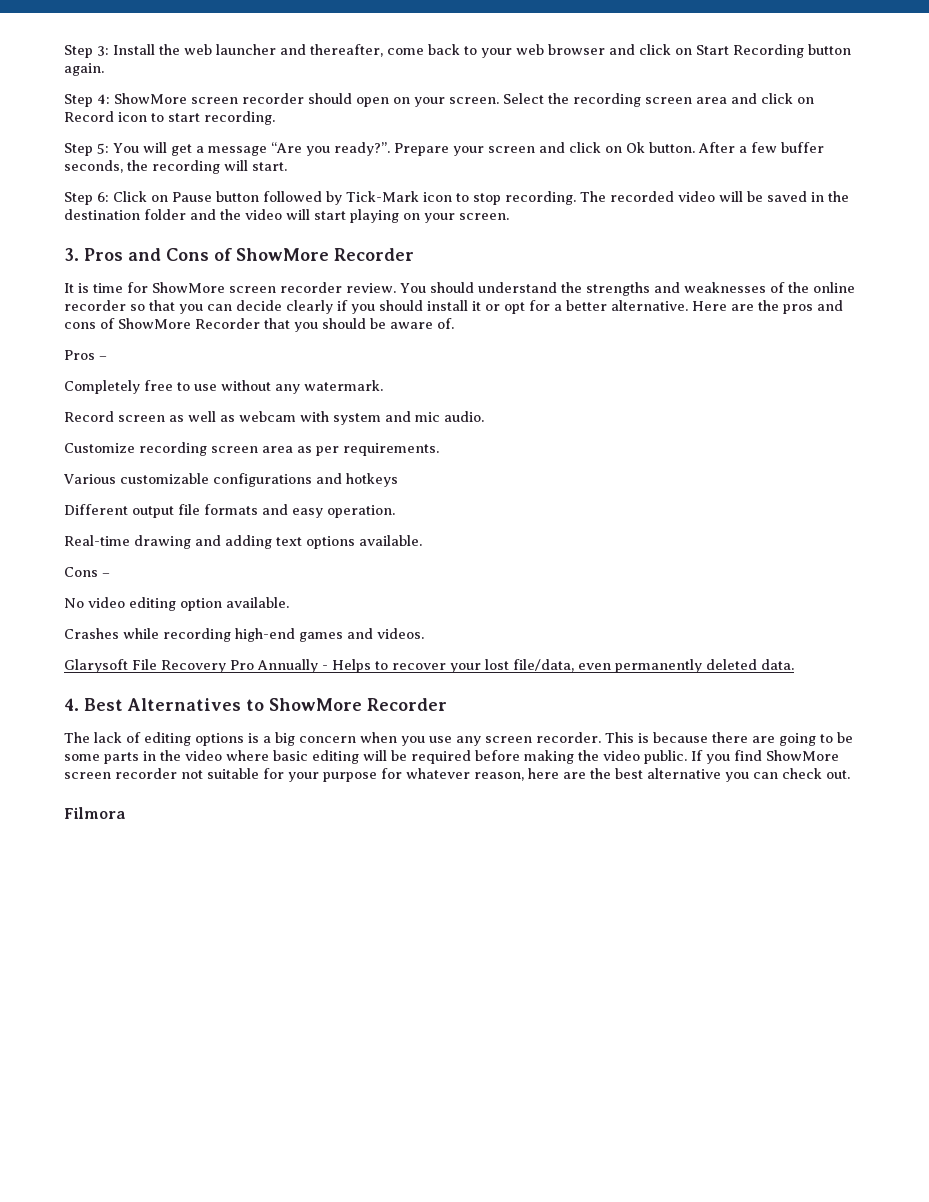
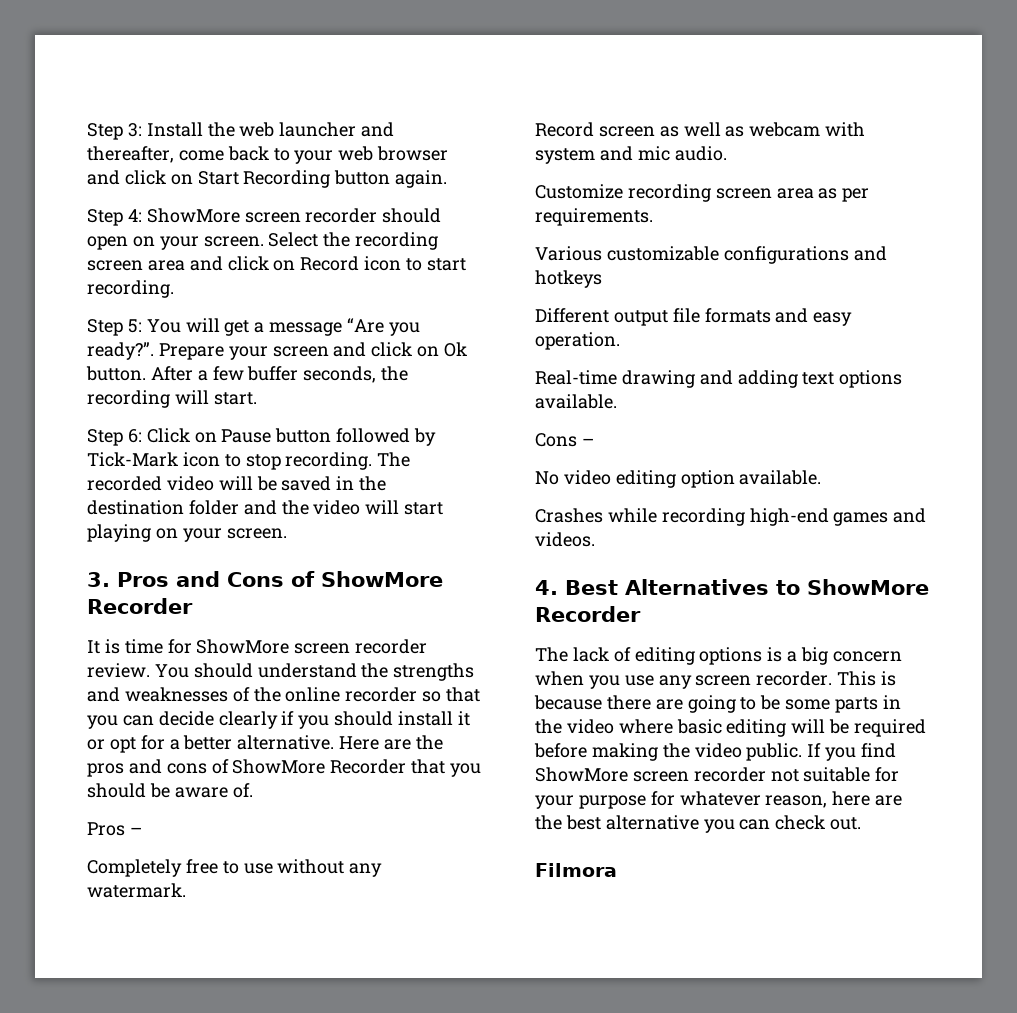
- Glarysoft File Recovery Pro Annually - Helps to recover your lost file/data, even permanently deleted data.

